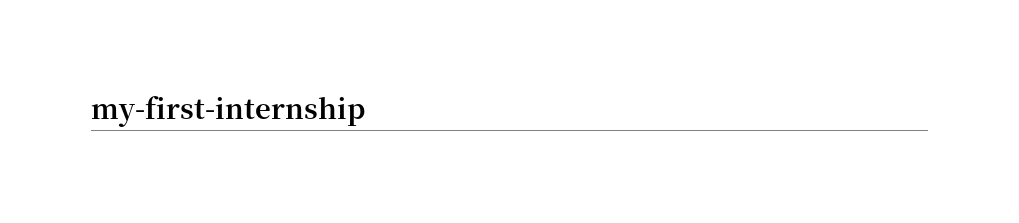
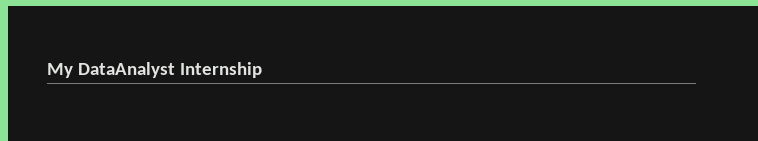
- my-first-internship
+ My DataAnalyst Internship

